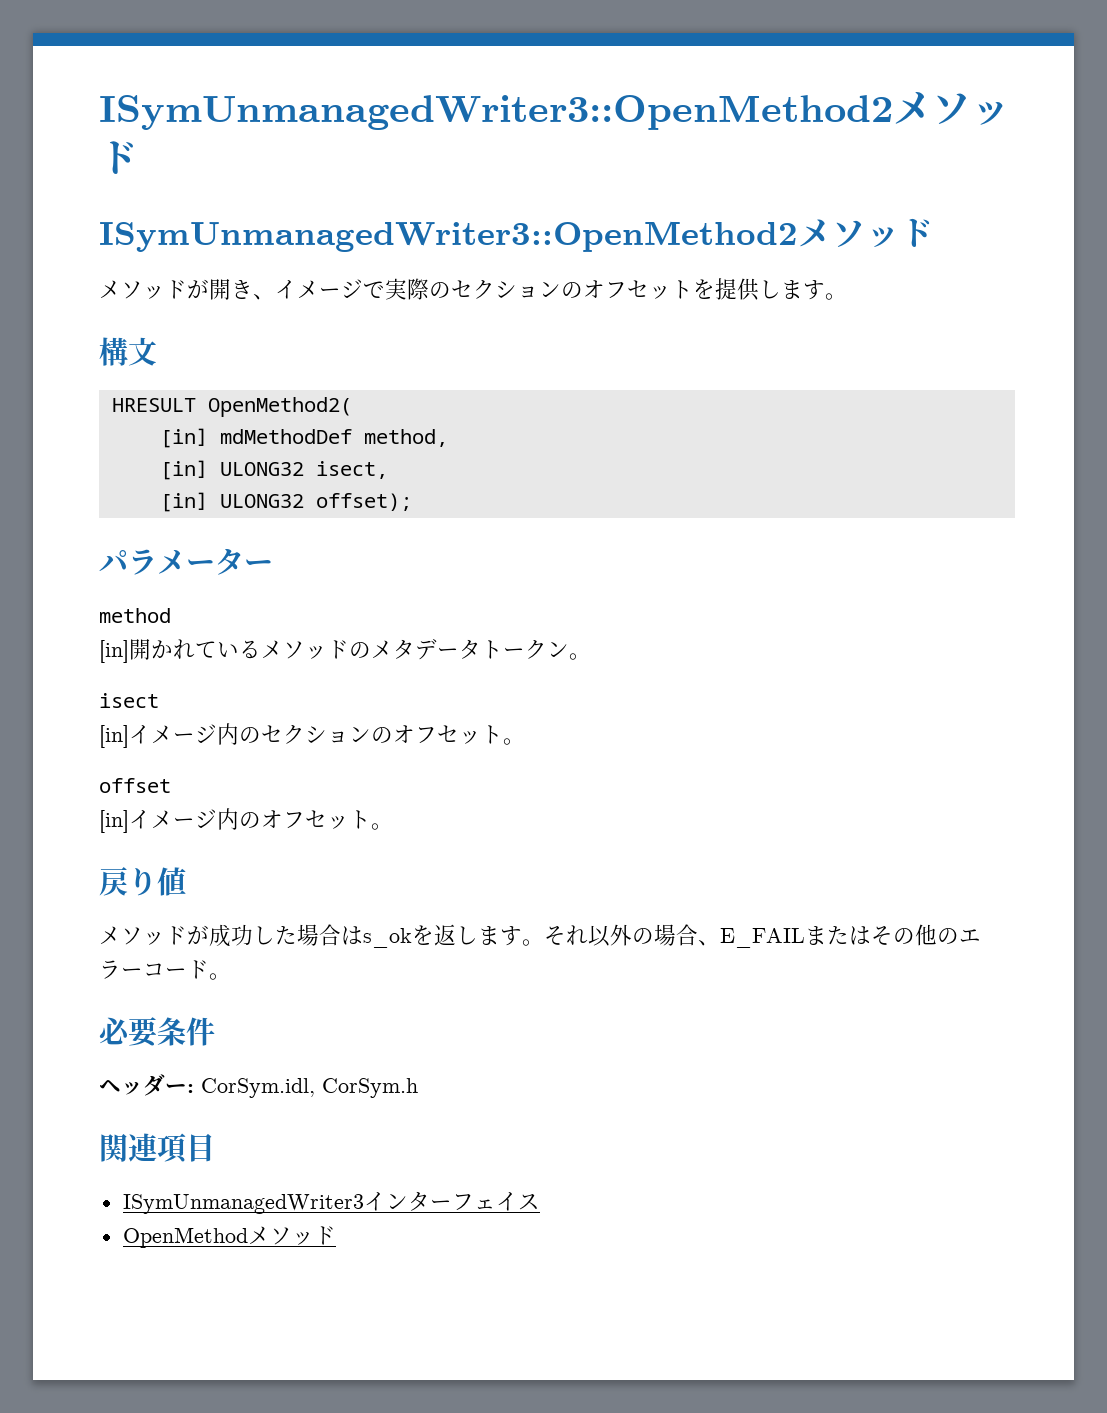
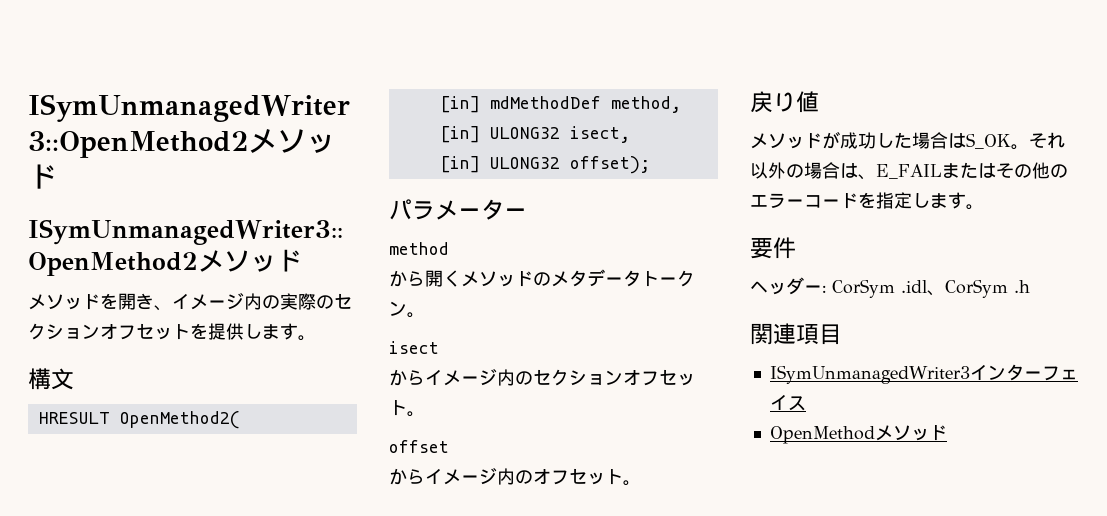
- メソッドが開き、イメージで実際のセクションのオフセットを提供します。
+ メソッドを開き、イメージ内の実際のセクションオフセットを提供します。
- [in]開かれているメソッドのメタデータトークン。
+ から開くメソッドのメタデータトークン。
- [in]イメージ内のセクションのオフセット。
+ からイメージ内のセクションオフセット。
- [in]イメージ内のオフセット。
+ からイメージ内のオフセット。
- メソッドが成功した場合はs_okを返します。
+ メソッドが成功した場合はS_OK。
- それ以外の場合、E_FAILまたはその他のエラーコード。
- 必要条件
+ それ以外の場合は、E_FAILまたはその他のエラーコードを指定します。
+ 要件
- ヘッダー: CorSym.idl, CorSym.h
+ ヘッダー: CorSym .idl、CorSym .h

